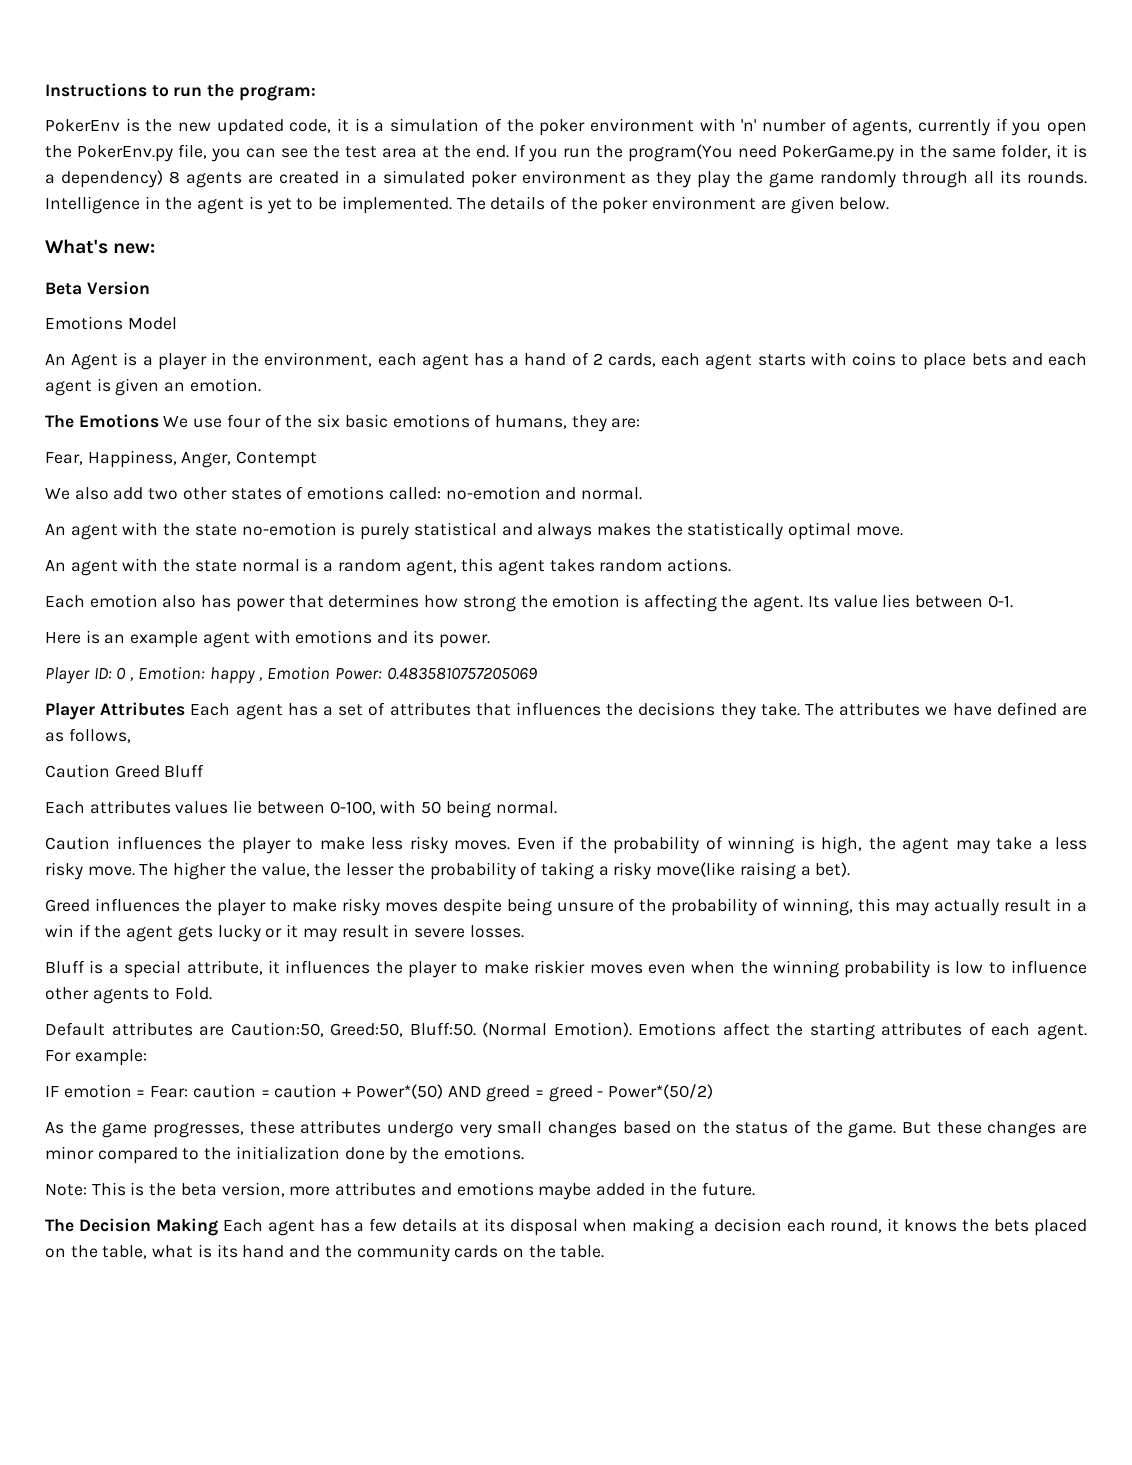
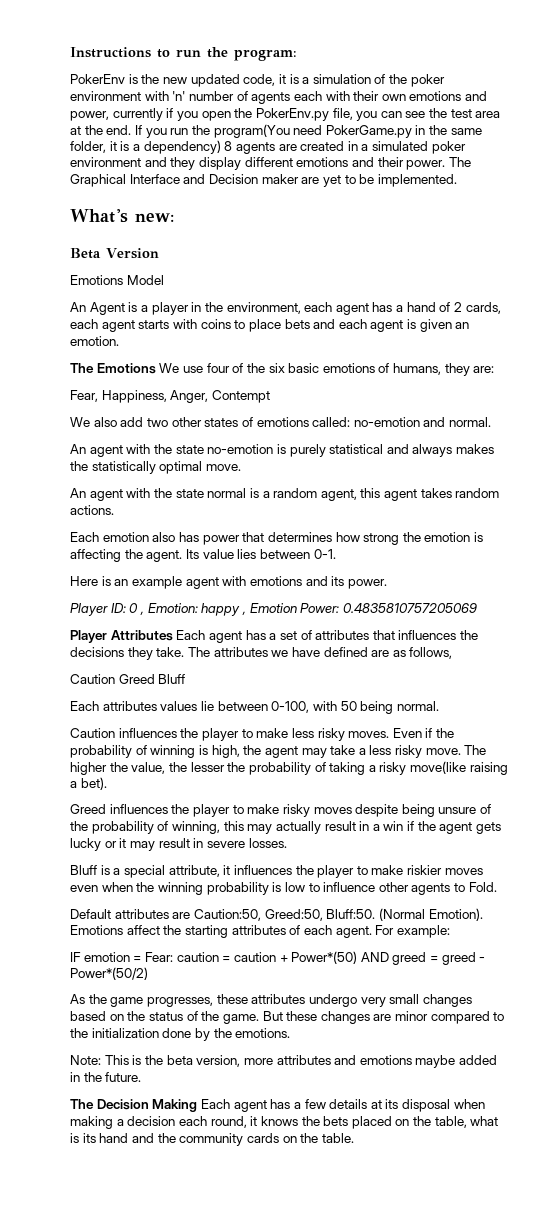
- PokerEnv is the new updated code, it is a simulation of the poker environment with 'n' number of agents, currently if you open the PokerEnv.py file, you can see the test area at the end.
+ PokerEnv is the new updated code, it is a simulation of the poker environment with 'n' number of agents each with their own emotions and power, currently if you open the PokerEnv.py file, you can see the test area at the end.
- If you run the program(You need PokerGame.py in the same folder, it is a dependency) 8 agents are created in a simulated poker environment as they play the game randomly through all its rounds. Intelligence in the agent is yet to be implemented. The details of the poker environment are given below.
+ If you run the program(You need PokerGame.py in the same folder, it is a dependency) 8 agents are created in a simulated poker environment and they display different emotions and their power. The Graphical Interface and Decision maker are yet to be implemented.

